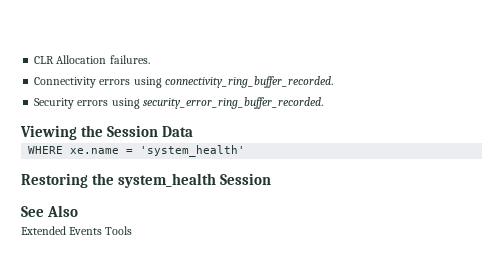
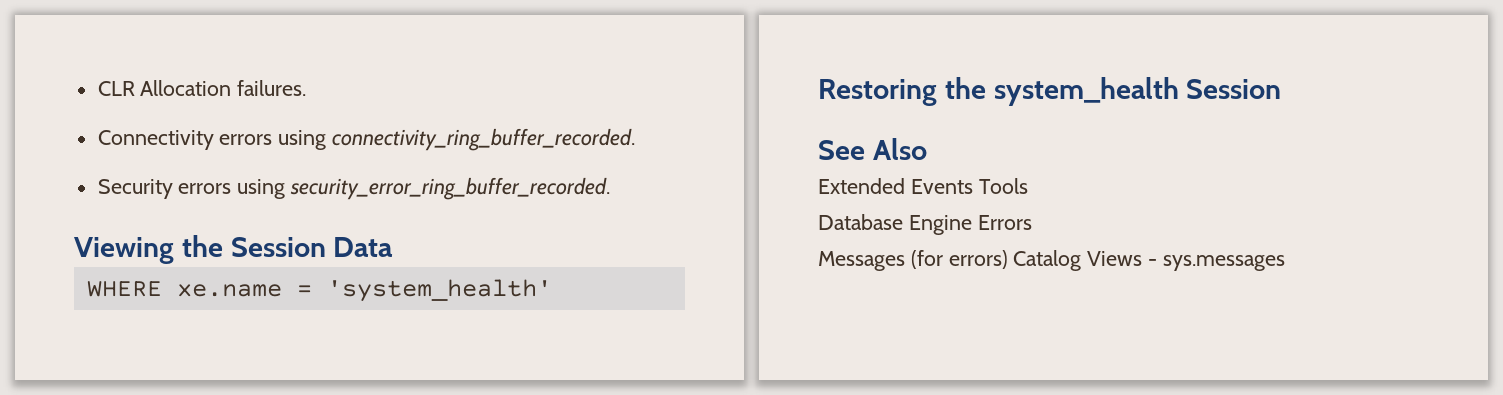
+ Database Engine Errors
+ Messages (for errors) Catalog Views - sys.messages

